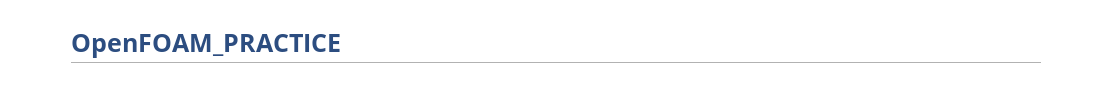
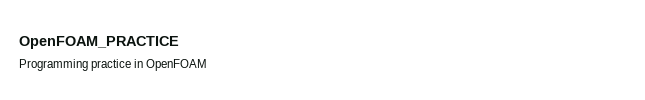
+ Programming practice in OpenFOAM

